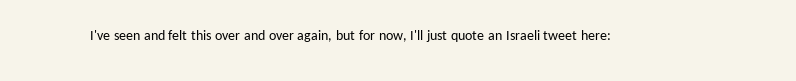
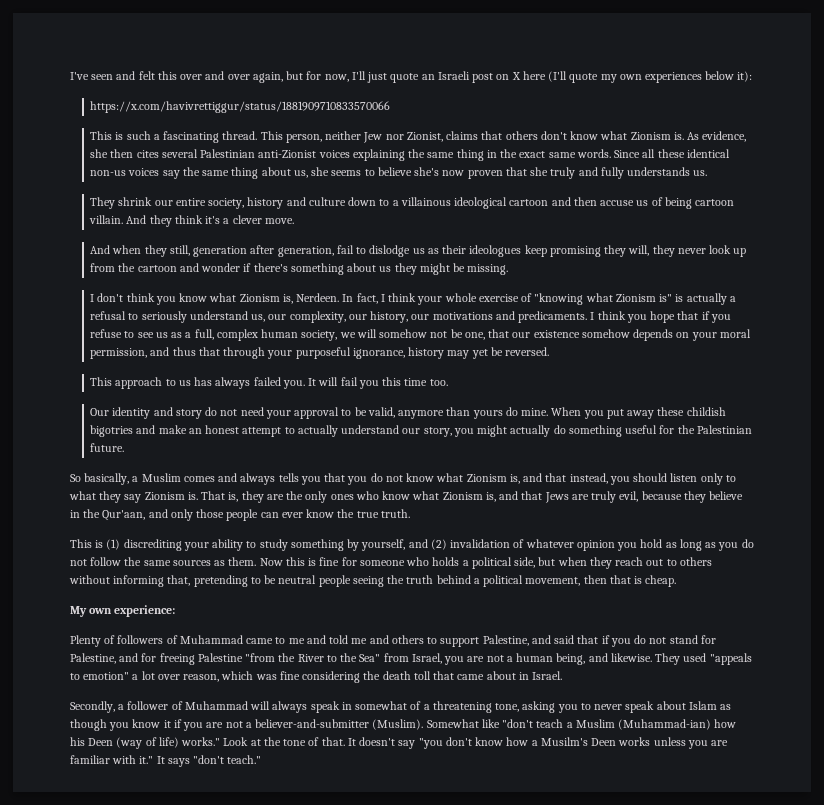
- I've seen and felt this over and over again, but for now, I'll just quote an Israeli tweet here:
+ I've seen and felt this over and over again, but for now, I'll just quote an Israeli post on X here (I'll quote my own experiences below it):
+ https://x.com/havivrettiggur/status/1881909710833570066
+ This is such a fascinating thread. This person, neither Jew nor Zionist, claims that others don't know what Zionism is. As evidence, she then cites several Palestinian anti-Zionist voices explaining the same thing in the exact same words. Since all these identical non-us voices say the same thing about us, she seems to believe she's now proven that she truly and fully understands us.
+ They shrink our entire society, history and culture down to a villainous ideological cartoon and then accuse us of being cartoon villain. And they think it's a clever move.
+ And when they still, generation after generation, fail to dislodge us as their ideologues keep promising they will, they never look up from the cartoon and wonder if there's something about us they might be missing.
+ I don't think you know what Zionism is, Nerdeen. In fact, I think your whole exercise of "knowing what Zionism is" is actually a refusal to seriously understand us, our complexity, our history, our motivations and predicaments. I think you hope that if you refuse to see us as a full, complex human society, we will somehow not be one, that our existence somehow depends on your moral permission, and thus that through your purposeful ignorance, history may yet be reversed.
+ This approach to us has always failed you. It will fail you this time too.
+ Our identity and story do not need your approval to be valid, anymore than yours do mine. When you put away these childish bigotries and make an honest attempt to actually understand our story, you might actually do something useful for the Palestinian future.
+ So basically, a Muslim comes and always tells you that you do not know what Zionism is, and that instead, you should listen only to what they say Zionism is. That is, they are the only ones who know what Zionism is, and that Jews are truly evil, because they believe in the Qur'aan, and only those people can ever know the true truth.
+ This is (1) discrediting your ability to study something by yourself, and (2) invalidation of whatever opinion you hold as long as you do not follow the same sources as them. Now this is fine for someone who holds a political side, but when they reach out to others without informing that, pretending to be neutral people seeing the truth behind a political movement, then that is cheap.
+ My own experience:
+ Plenty of followers of Muhammad came to me and told me and others to support Palestine, and said that if you do not stand for Palestine, and for freeing Palestine "from the River to the Sea" from Israel, you are not a human being, and likewise. They used "appeals to emotion" a lot over reason, which was fine considering the death toll that came about in Israel.
+ Secondly, a follower of Muhammad will always speak in somewhat of a threatening tone, asking you to never speak about Islam as though you know it if you are not a believer-and-submitter (Muslim). Somewhat like "don't teach a Muslim (Muhammad-ian) how his Deen (way of life) works." Look at the tone of that. It doesn't say "you don't know how a Musilm's Deen works unless you are familiar with it." It says "don't teach."

